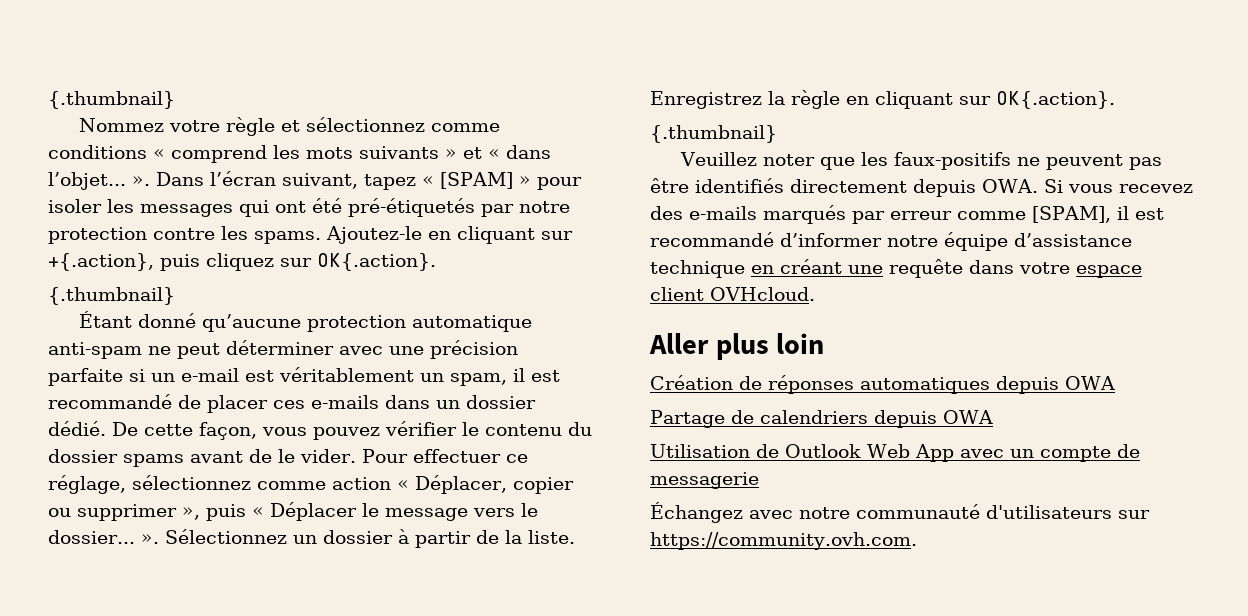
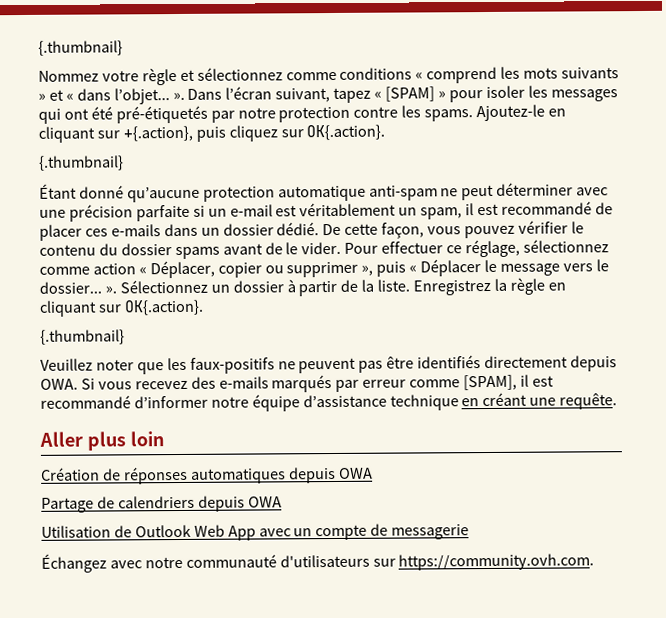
- Veuillez noter que les faux-positifs ne peuvent pas être identifiés directement depuis OWA. Si vous recevez des e-mails marqués par erreur comme [SPAM], il est recommandé d’informer notre équipe d’assistance technique en créant une requête dans votre espace client OVHcloud.
+ Veuillez noter que les faux-positifs ne peuvent pas être identifiés directement depuis OWA. Si vous recevez des e-mails marqués par erreur comme [SPAM], il est recommandé d’informer notre équipe d’assistance technique en créant une requête.

